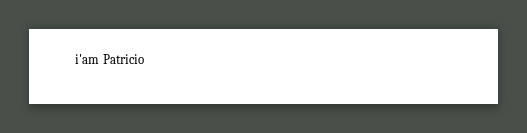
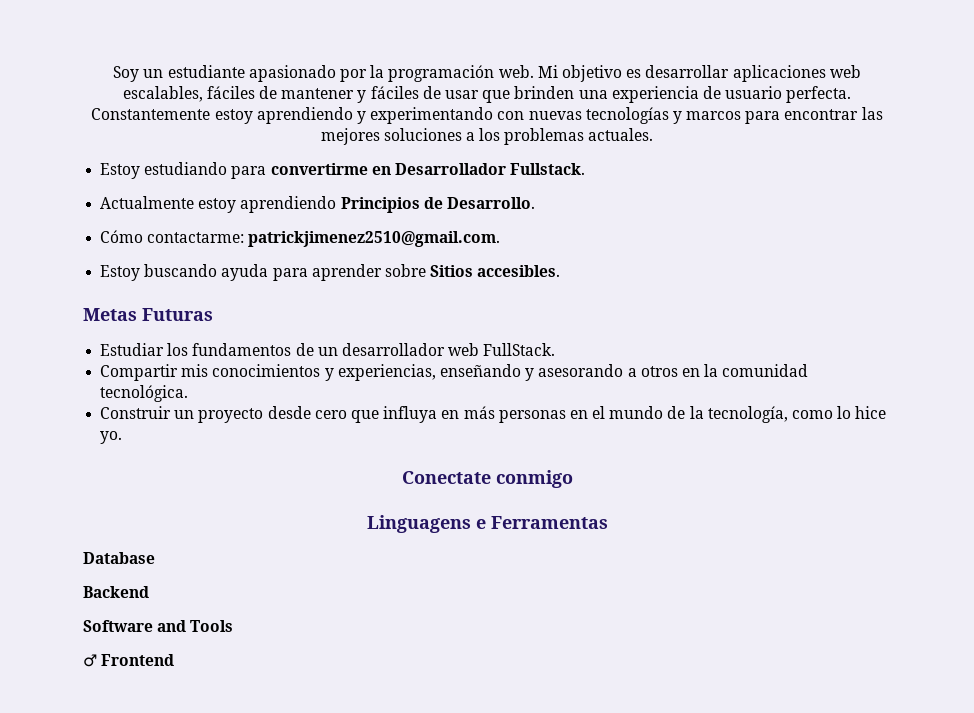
- i'am Patricio
+ Soy un estudiante apasionado por la programación web. Mi objetivo es desarrollar aplicaciones web escalables, fáciles de mantener y fáciles de usar que brinden una experiencia de usuario perfecta. Constantemente estoy aprendiendo y experimentando con nuevas tecnologías y marcos para encontrar las mejores soluciones a los problemas actuales.
+ Estoy estudiando para convertirme en Desarrollador Fullstack.
+ Actualmente estoy aprendiendo Principios de Desarrollo.
+ Cómo contactarme: patrickjimenez2510@gmail.com.
+ Estoy buscando ayuda para aprender sobre Sitios accesibles.
+ Metas Futuras
+ Estudiar los fundamentos de un desarrollador web FullStack.
+ Compartir mis conocimientos y experiencias, enseñando y asesorando a otros en la comunidad tecnológica.
+ Construir un proyecto desde cero que influya en más personas en el mundo de la tecnología, como lo hice yo.
+ Conectate conmigo
+ Linguagens e Ferramentas
+ Database
+ Backend
+ Software and Tools
+ ♂ Frontend

